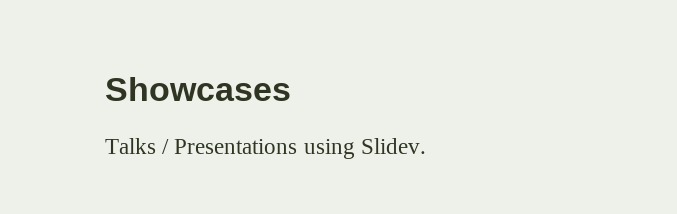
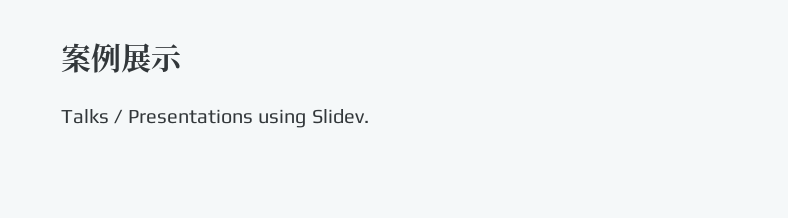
- Showcases
+ 案例展示

